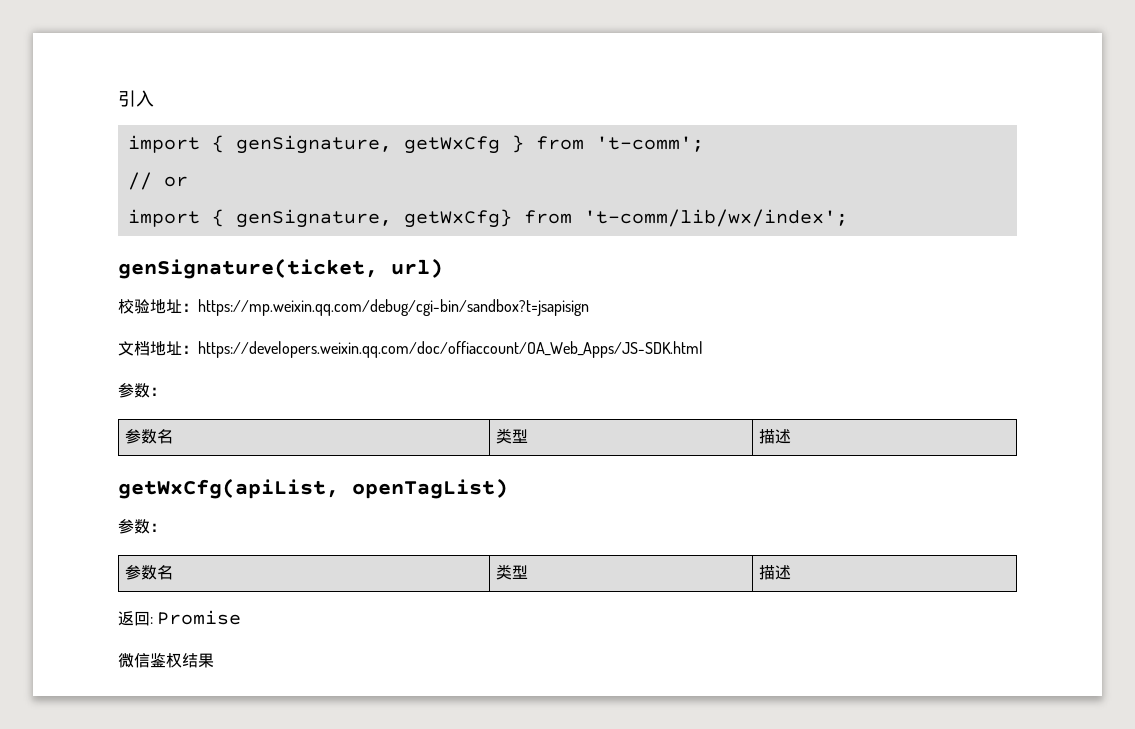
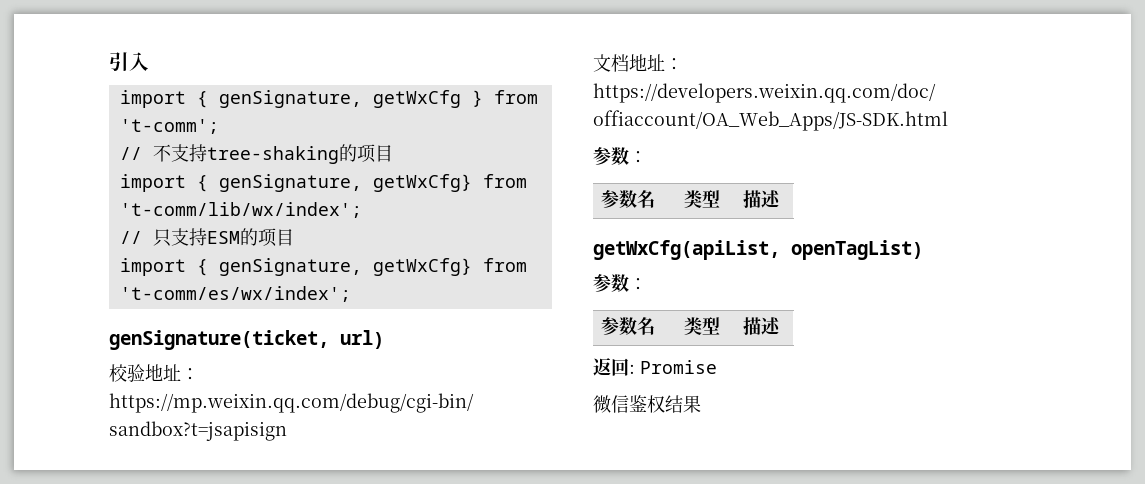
- // or
+ // 不支持tree-shaking的项目
+ // 只支持ESM的项目
+ import { genSignature, getWxCfg} from 't-comm/es/wx/index';

